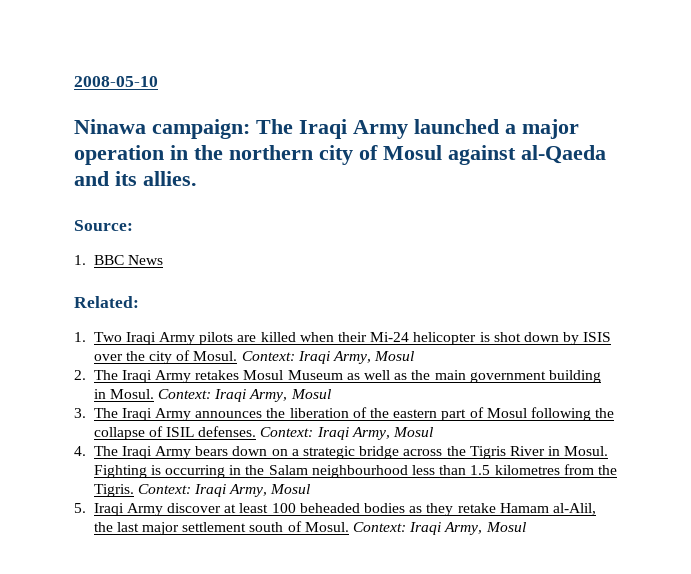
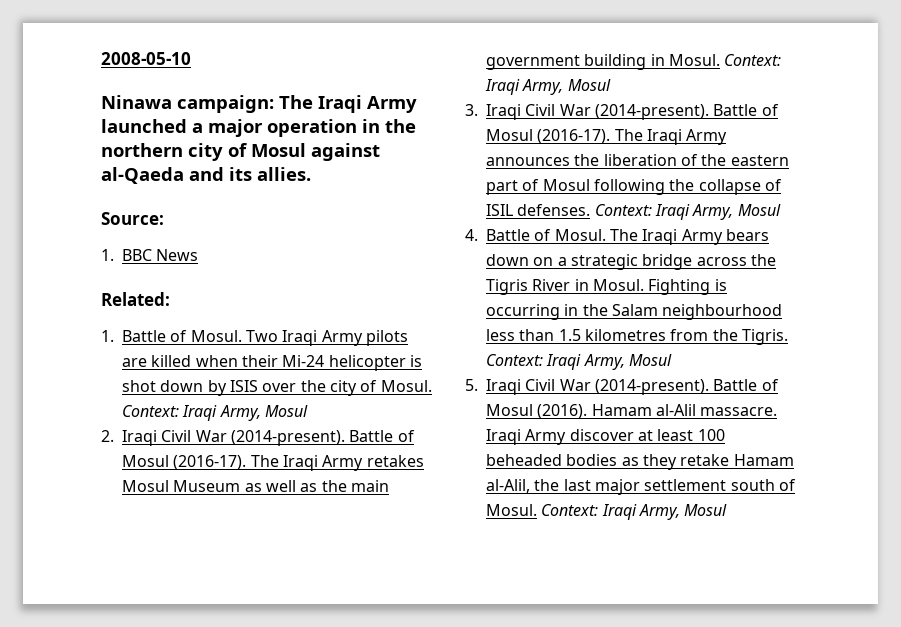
- 1. Two Iraqi Army pilots are killed when their Mi-24 helicopter is shot down by ISIS over the city of Mosul.
+ 1. Battle of Mosul. Two Iraqi Army pilots are killed when their Mi-24 helicopter is shot down by ISIS over the city of Mosul.
- 2. The Iraqi Army retakes Mosul Museum as well as the main government building in Mosul.
+ 2. Iraqi Civil War (2014-present). Battle of Mosul (2016-17). The Iraqi Army retakes Mosul Museum as well as the main government building in Mosul.
- 3. The Iraqi Army announces the liberation of the eastern part of Mosul following the collapse of ISIL defenses.
+ 3. Iraqi Civil War (2014-present). Battle of Mosul (2016-17). The Iraqi Army announces the liberation of the eastern part of Mosul following the collapse of ISIL defenses.
- 4. The Iraqi Army bears down on a strategic bridge across the Tigris River in Mosul.
+ 4. Battle of Mosul. The Iraqi Army bears down on a strategic bridge across the Tigris River in Mosul.
- 5. Iraqi Army discover at least 100 beheaded bodies as they retake Hamam al-Alil, the last major settlement south of Mosul.
+ 5. Iraqi Civil War (2014-present). Battle of Mosul (2016). Hamam al-Alil massacre. Iraqi Army discover at least 100 beheaded bodies as they retake Hamam al-Alil, the last major settlement south of Mosul.

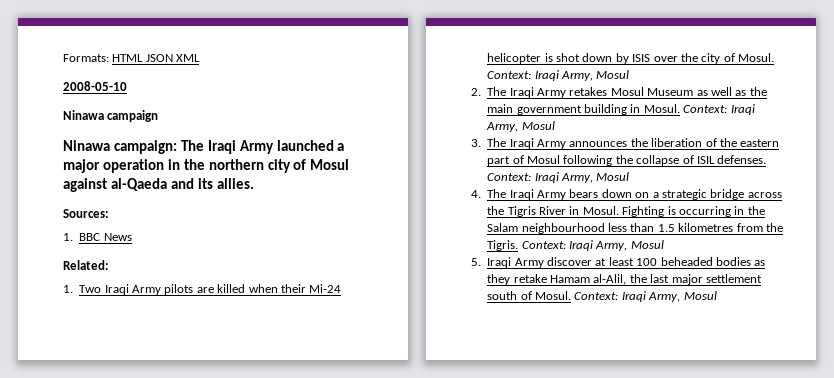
+ Formats: HTML JSON XML
+ Ninawa campaign
- Source:
+ Sources:
- 1. Battle of Mosul. Two Iraqi Army pilots are killed when their Mi-24 helicopter is shot down by ISIS over the city of Mosul.
+ 1. Two Iraqi Army pilots are killed when their Mi-24 helicopter is shot down by ISIS over the city of Mosul.
- 2. Iraqi Civil War (2014-present). Battle of Mosul (2016-17). The Iraqi Army retakes Mosul Museum as well as the main government building in Mosul.
+ 2. The Iraqi Army retakes Mosul Museum as well as the main government building in Mosul.
- 3. Iraqi Civil War (2014-present). Battle of Mosul (2016-17). The Iraqi Army announces the liberation of the eastern part of Mosul following the collapse of ISIL defenses.
+ 3. The Iraqi Army announces the liberation of the eastern part of Mosul following the collapse of ISIL defenses.
- 4. Battle of Mosul. The Iraqi Army bears down on a strategic bridge across the Tigris River in Mosul.
+ 4. The Iraqi Army bears down on a strategic bridge across the Tigris River in Mosul.
- 5. Iraqi Civil War (2014-present). Battle of Mosul (2016). Hamam al-Alil massacre. Iraqi Army discover at least 100 beheaded bodies as they retake Hamam al-Alil, the last major settlement south of Mosul.
+ 5. Iraqi Army discover at least 100 beheaded bodies as they retake Hamam al-Alil, the last major settlement south of Mosul.

